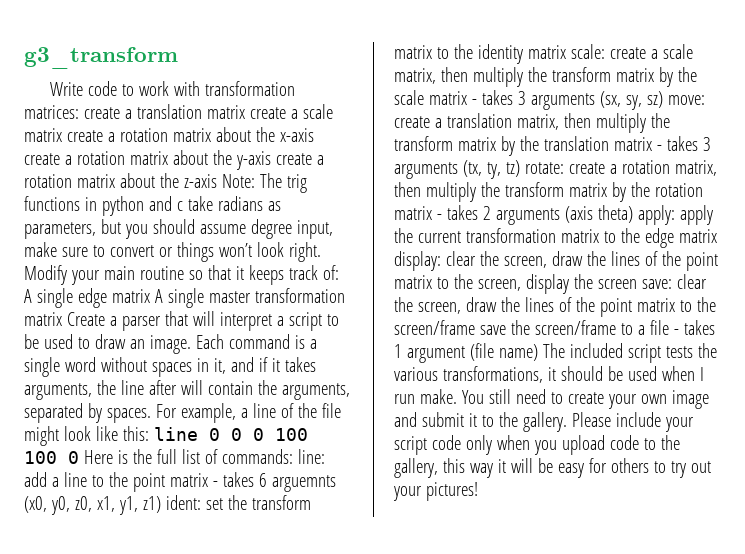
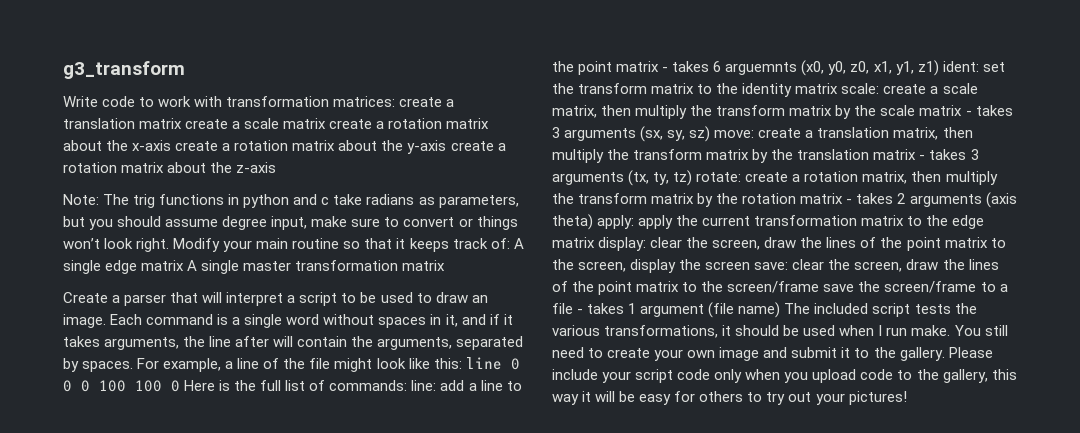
- create a translation matrix create a scale matrix create a rotation matrix about the x-axis create a rotation matrix about the y-axis create a rotation matrix about the z-axis Note:
+ create a translation matrix create a scale matrix create a rotation matrix about the x-axis create a rotation matrix about the y-axis create a rotation matrix about the z-axis
+ Note:
- Modify your main routine so that it keeps track of: A single edge matrix A single master transformation matrix Create a parser that will interpret a script to be used to draw an image.
+ Modify your main routine so that it keeps track of: A single edge matrix A single master transformation matrix
+ Create a parser that will interpret a script to be used to draw an image.

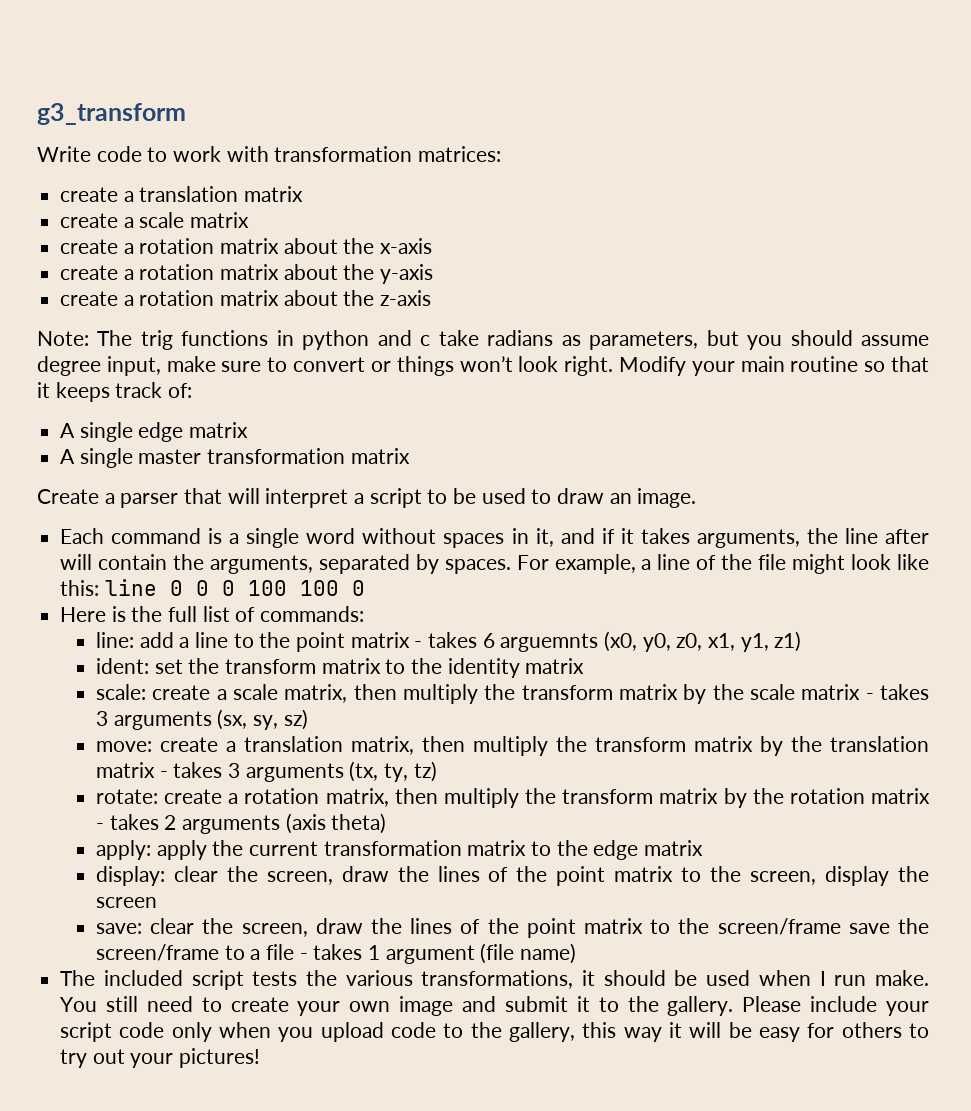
- Write code to work with transformation matrices: create a translation matrix create a scale matrix create a rotation matrix about the x-axis create a rotation matrix about the y-axis create a rotation matrix about the z-axis
+ Write code to work with transformation matrices:
+ create a translation matrix
+ create a scale matrix
+ create a rotation matrix about the x-axis
+ create a rotation matrix about the y-axis
+ create a rotation matrix about the z-axis
- Modify your main routine so that it keeps track of: A single edge matrix A single master transformation matrix
+ Modify your main routine so that it keeps track of:
+ A single edge matrix
+ A single master transformation matrix
- Create a parser that will interpret a script to be used to draw an image. Each command is a single word without spaces in it, and if it takes arguments, the line after will contain the arguments, separated by spaces.
+ Create a parser that will interpret a script to be used to draw an image.
+ Each command is a single word without spaces in it, and if it takes arguments, the line after will contain the arguments, separated by spaces.
- line 0 0 0 100 100 0 Here is the full list of commands: line:
+ line 0 0 0 100 100 0
+ Here is the full list of commands:
+ line:
- add a line to the point matrix - takes 6 arguemnts (x0, y0, z0, x1, y1, z1) ident:
+ add a line to the point matrix - takes 6 arguemnts (x0, y0, z0, x1, y1, z1)
+ ident:
- set the transform matrix to the identity matrix scale:
+ set the transform matrix to the identity matrix
+ scale:
- create a scale matrix, then multiply the transform matrix by the scale matrix - takes 3 arguments (sx, sy, sz) move:
+ create a scale matrix, then multiply the transform matrix by the scale matrix - takes 3 arguments (sx, sy, sz)
+ move:
- create a translation matrix, then multiply the transform matrix by the translation matrix - takes 3 arguments (tx, ty, tz) rotate:
+ create a translation matrix, then multiply the transform matrix by the translation matrix - takes 3 arguments (tx, ty, tz)
+ rotate:
- create a rotation matrix, then multiply the transform matrix by the rotation matrix - takes 2 arguments (axis theta) apply:
+ create a rotation matrix, then multiply the transform matrix by the rotation matrix - takes 2 arguments (axis theta)
+ apply:
- apply the current transformation matrix to the edge matrix display:
+ apply the current transformation matrix to the edge matrix
+ display:
- clear the screen, draw the lines of the point matrix to the screen, display the screen save:
+ clear the screen, draw the lines of the point matrix to the screen, display the screen
+ save:
- clear the screen, draw the lines of the point matrix to the screen/frame save the screen/frame to a file - takes 1 argument (file name) The included script tests the various transformations, it should be used when I run make.
+ clear the screen, draw the lines of the point matrix to the screen/frame save the screen/frame to a file - takes 1 argument (file name)
+ The included script tests the various transformations, it should be used when I run make.

